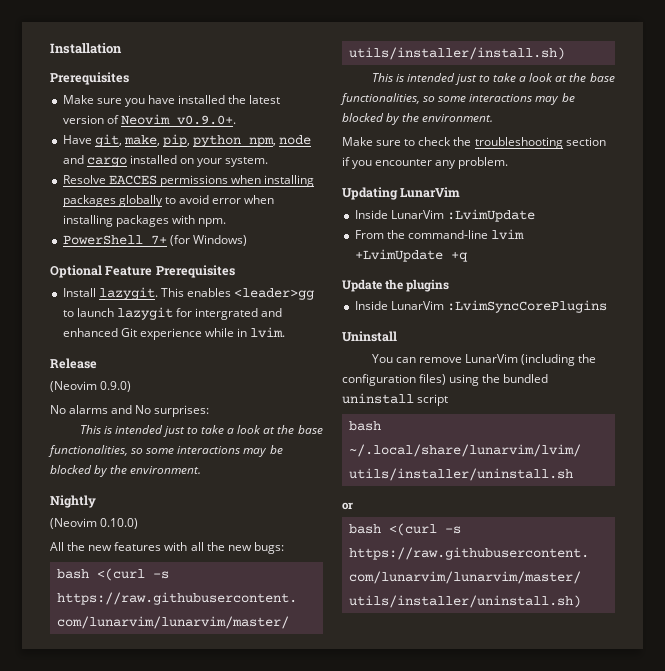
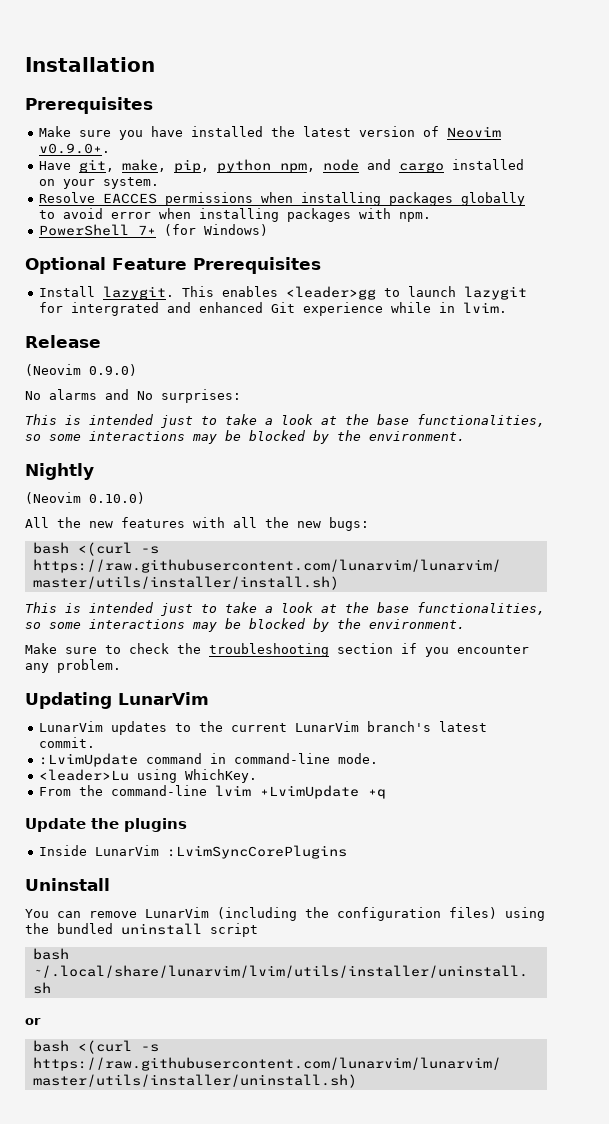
- Inside LunarVim :LvimUpdate
+ LunarVim updates to the current LunarVim branch's latest commit.
+ :LvimUpdate command in command-line mode.
+ <leader>Lu using WhichKey.

